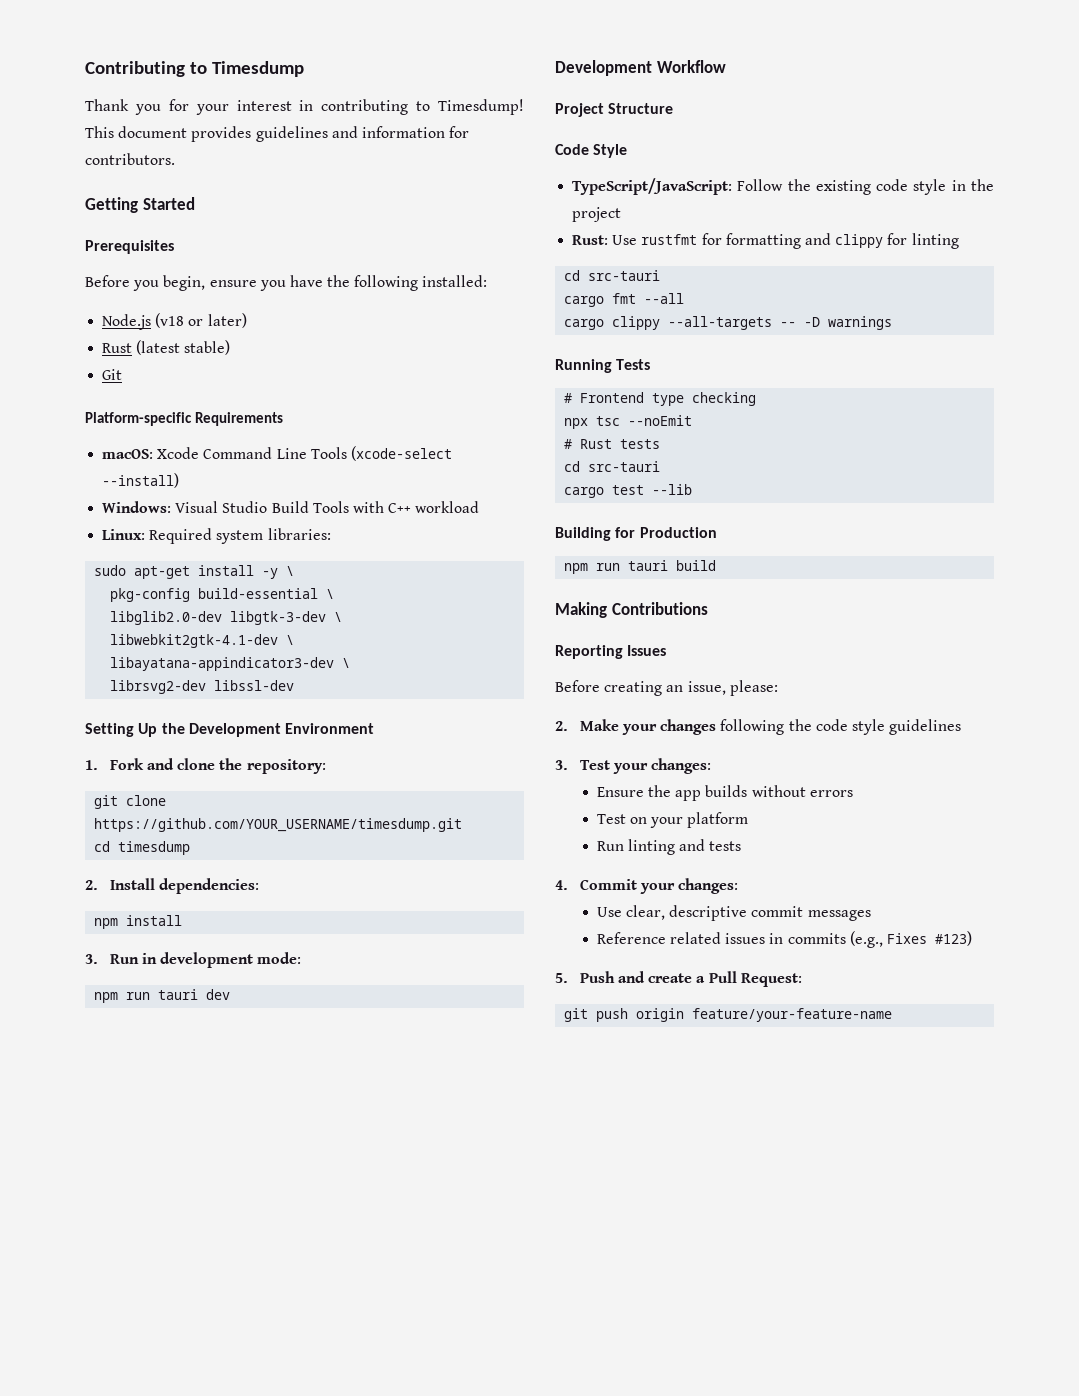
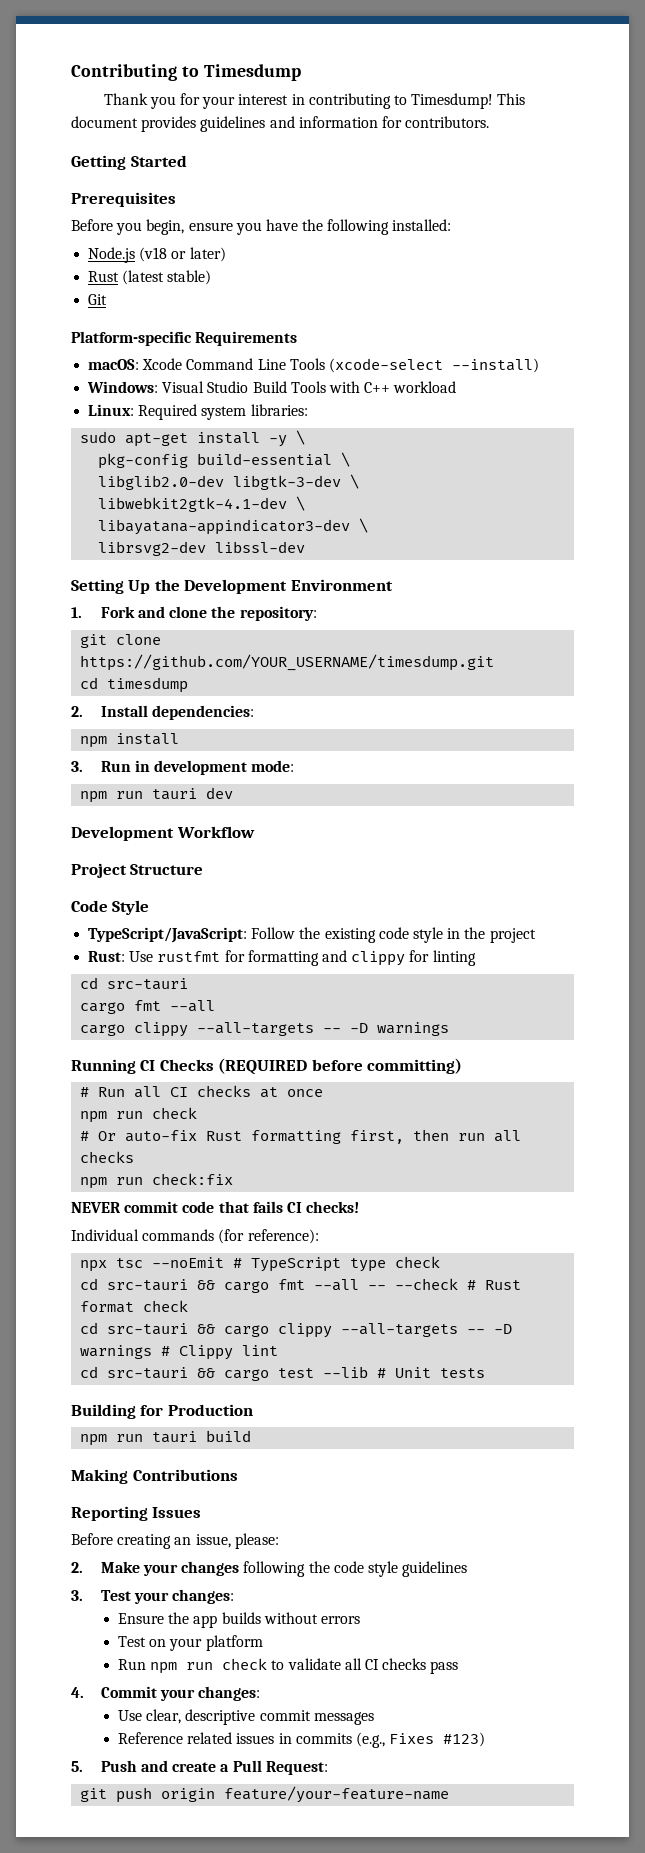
- Running Tests
- # Frontend type checking
- npx tsc --noEmit
- # Rust tests
- cd src-tauri
- cargo test --lib
+ Running CI Checks (REQUIRED before committing)
+ # Run all CI checks at once
+ npm run check
+ # Or auto-fix Rust formatting first, then run all checks
+ npm run check:fix
+ NEVER commit code that fails CI checks!
+ Individual commands (for reference):
+ npx tsc --noEmit # TypeScript type check
+ cd src-tauri && cargo fmt --all -- --check # Rust format check
+ cd src-tauri && cargo clippy --all-targets -- -D warnings # Clippy lint
+ cd src-tauri && cargo test --lib # Unit tests
- Run linting and tests
+ Run npm run check to validate all CI checks pass

